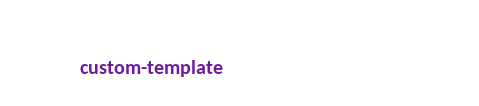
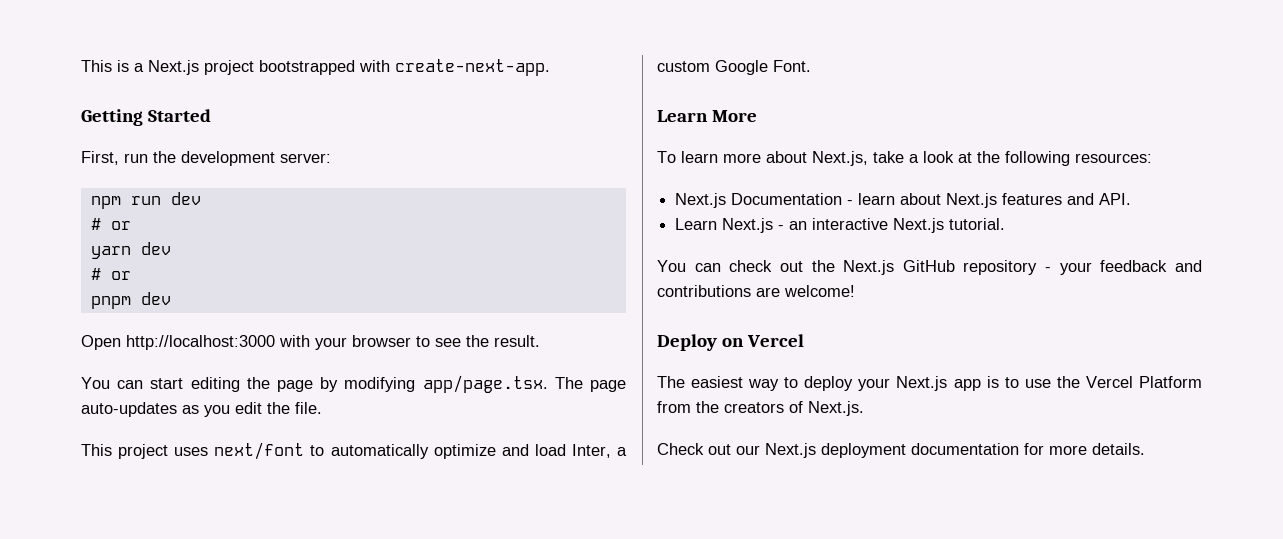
- custom-template
+ This is a Next.js project bootstrapped with create-next-app.
+ Getting Started
+ First, run the development server:
+ npm run dev
+ # or
+ yarn dev
+ # or
+ pnpm dev
+ Open http://localhost:3000 with your browser to see the result.
+ You can start editing the page by modifying app/page.tsx. The page auto-updates as you edit the file.
+ This project uses next/font to automatically optimize and load Inter, a custom Google Font.
+ Learn More
+ To learn more about Next.js, take a look at the following resources:
+ Next.js Documentation - learn about Next.js features and API.
+ Learn Next.js - an interactive Next.js tutorial.
+ You can check out the Next.js GitHub repository - your feedback and contributions are welcome!
+ Deploy on Vercel
+ The easiest way to deploy your Next.js app is to use the Vercel Platform from the creators of Next.js.
+ Check out our Next.js deployment documentation for more details.

